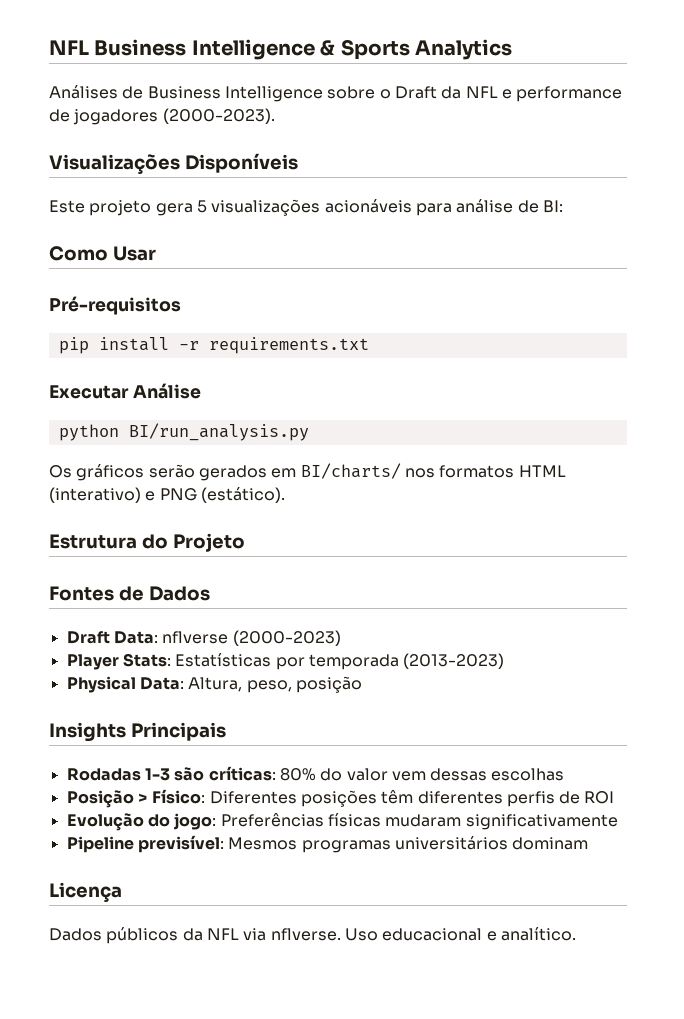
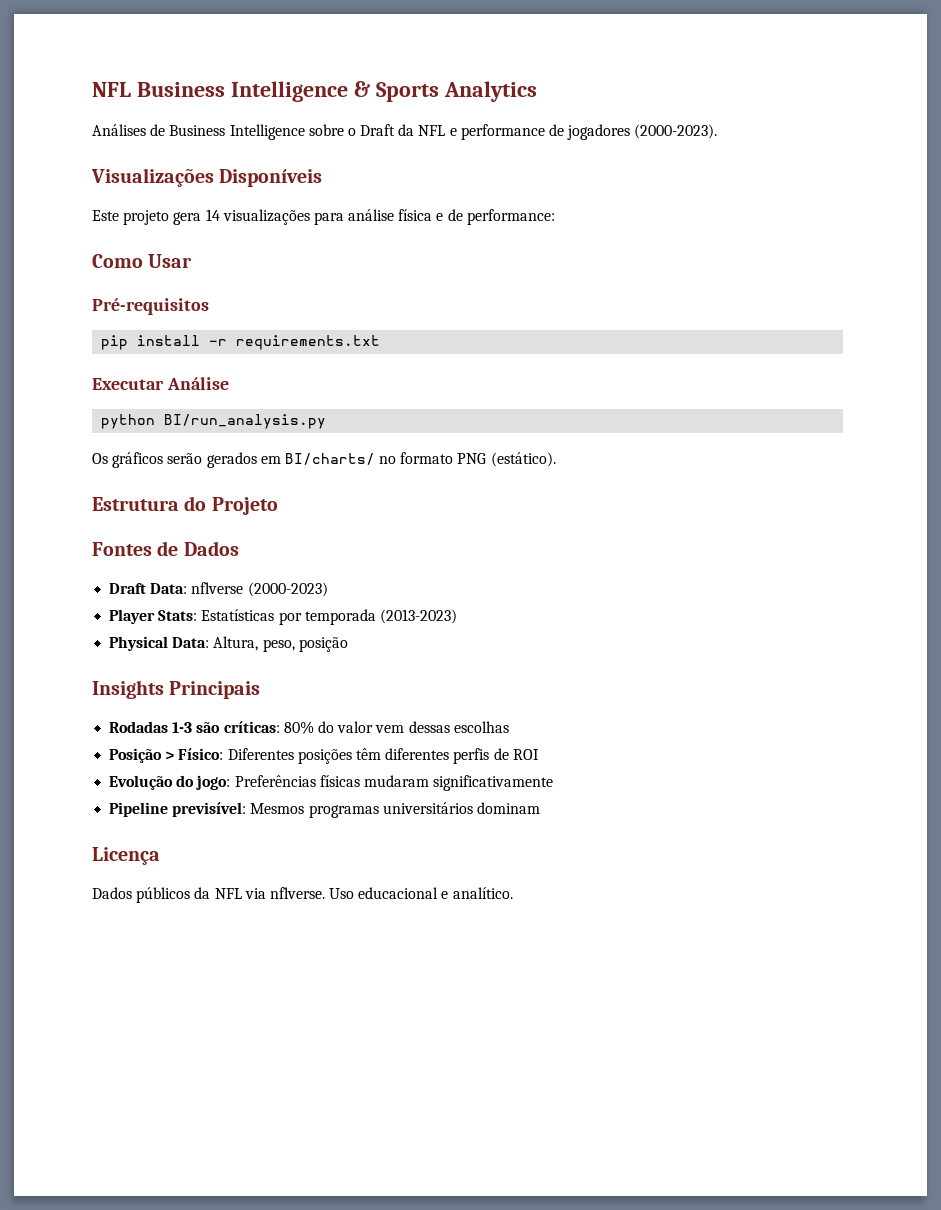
- Este projeto gera 5 visualizações acionáveis para análise de BI:
+ Este projeto gera 14 visualizações para análise física e de performance:
- Os gráficos serão gerados em BI/charts/ nos formatos HTML (interativo) e PNG (estático).
+ Os gráficos serão gerados em BI/charts/ no formato PNG (estático).

